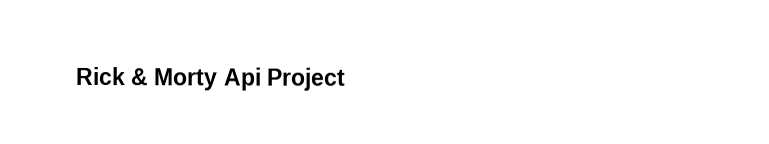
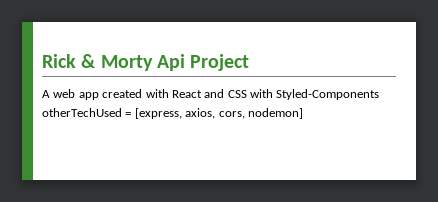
+ A web app created with React and CSS with Styled-Components
+ otherTechUsed = [express, axios, cors, nodemon]

